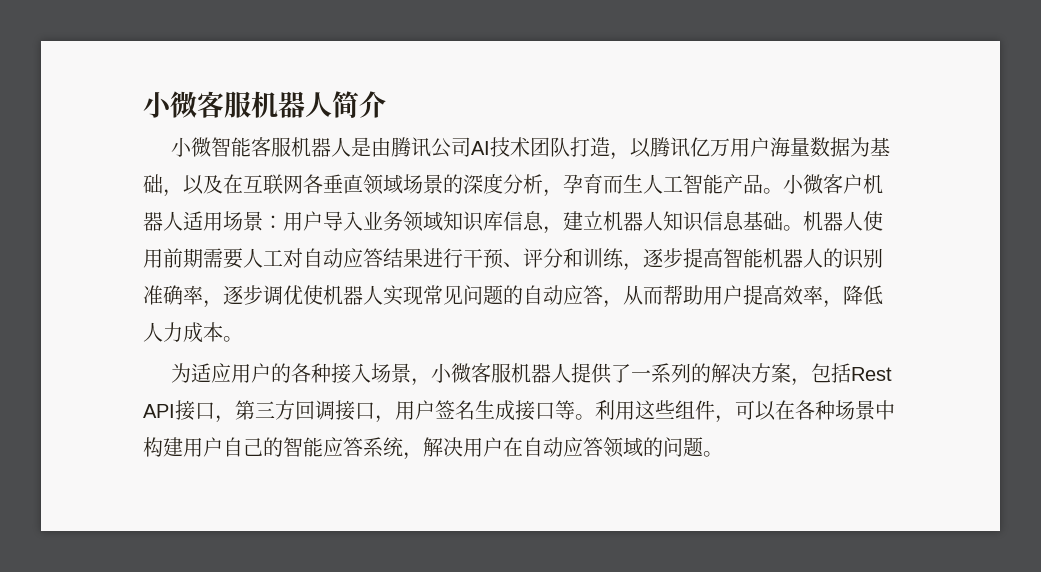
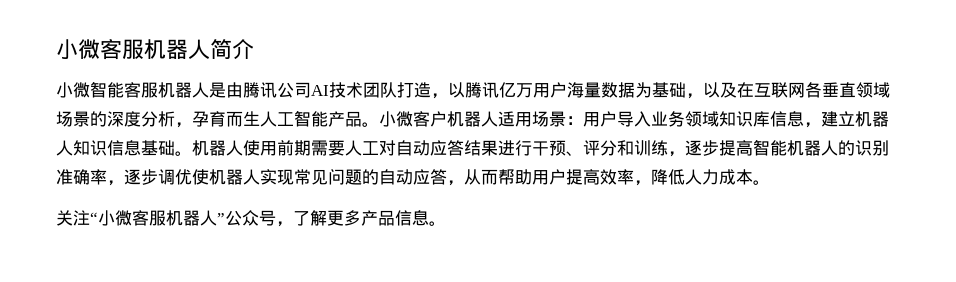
- 为适应用户的各种接入场景，小微客服机器人提供了一系列的解决方案，包括Rest API接口，第三方回调接口，用户签名生成接口等。利用这些组件，可以在各种场景中构建用户自己的智能应答系统，解决用户在自动应答领域的问题。
+ 关注“小微客服机器人”公众号，了解更多产品信息。

